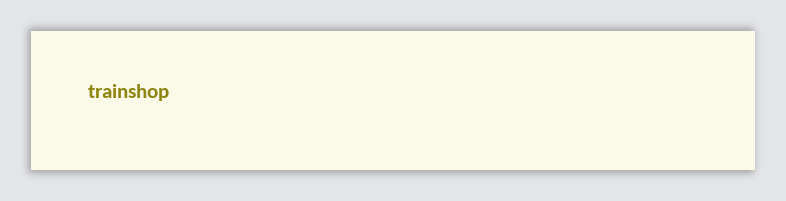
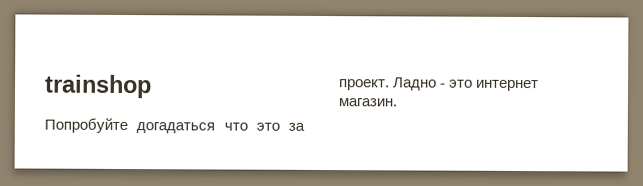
+ Попробуйте догадаться что это за проект. Ладно - это интернет магазин.

